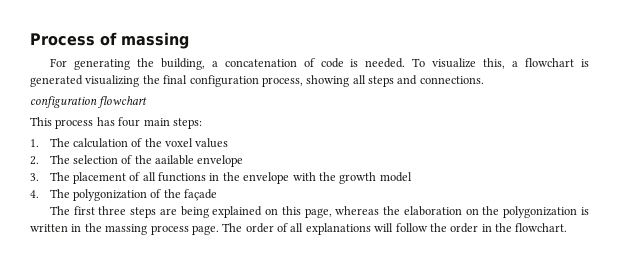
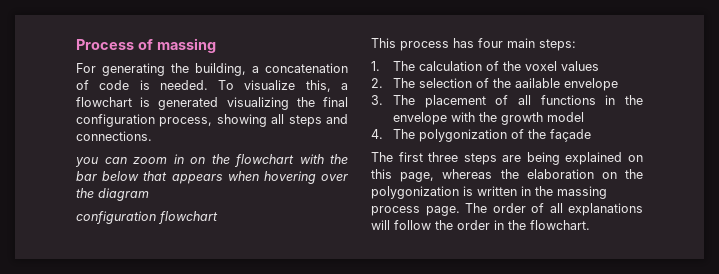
+ you can zoom in on the flowchart with the bar below that appears when hovering over the diagram

